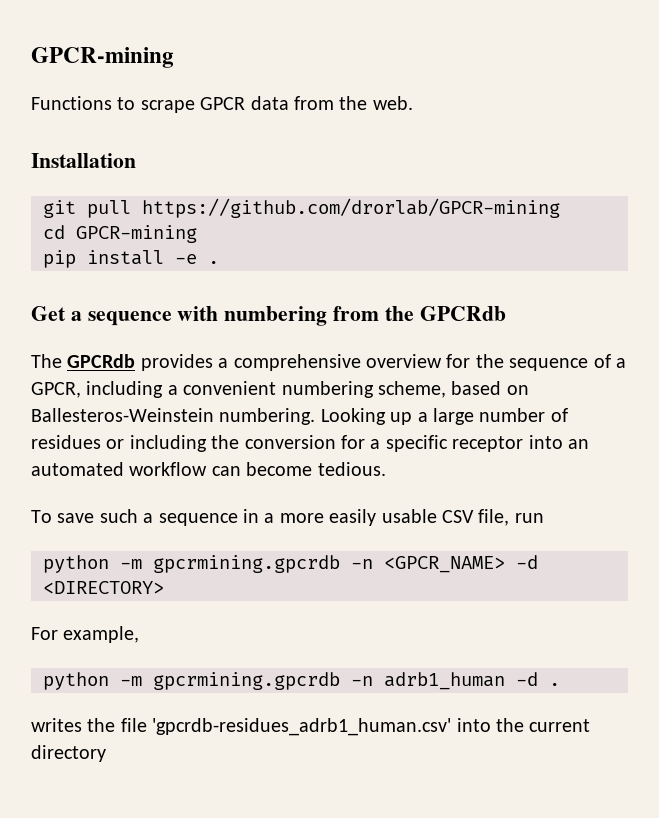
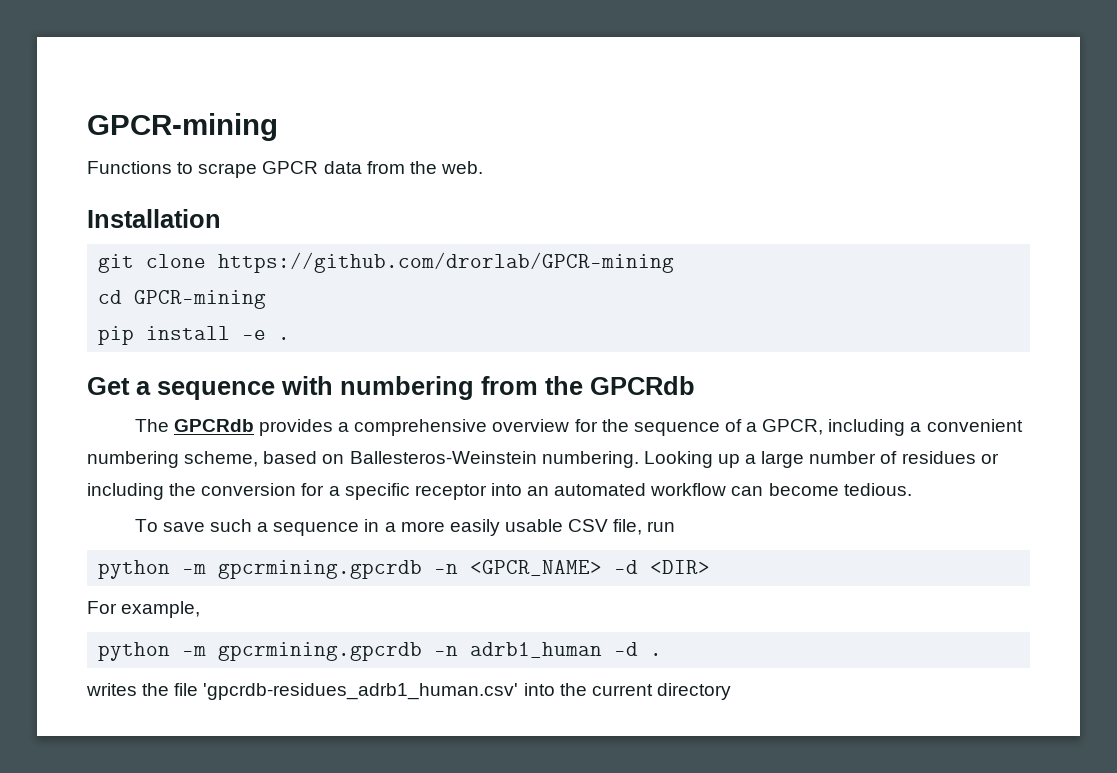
- git pull https://github.com/drorlab/GPCR-mining
+ git clone https://github.com/drorlab/GPCR-mining
- python -m gpcrmining.gpcrdb -n <GPCR_NAME> -d <DIRECTORY>
+ python -m gpcrmining.gpcrdb -n <GPCR_NAME> -d <DIR>

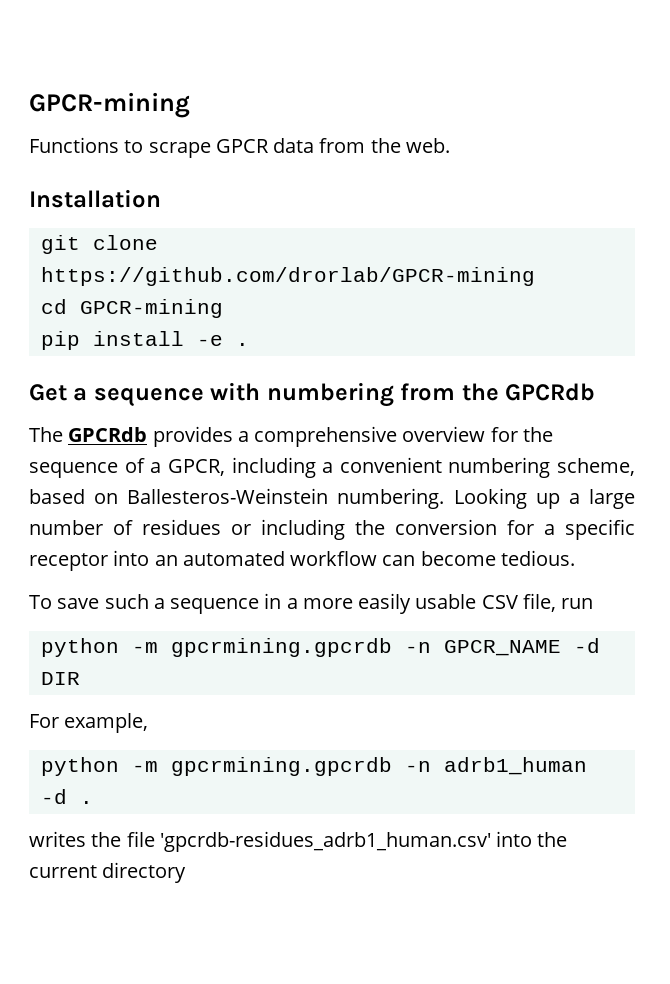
- python -m gpcrmining.gpcrdb -n <GPCR_NAME> -d <DIR>
+ python -m gpcrmining.gpcrdb -n GPCR_NAME -d DIR

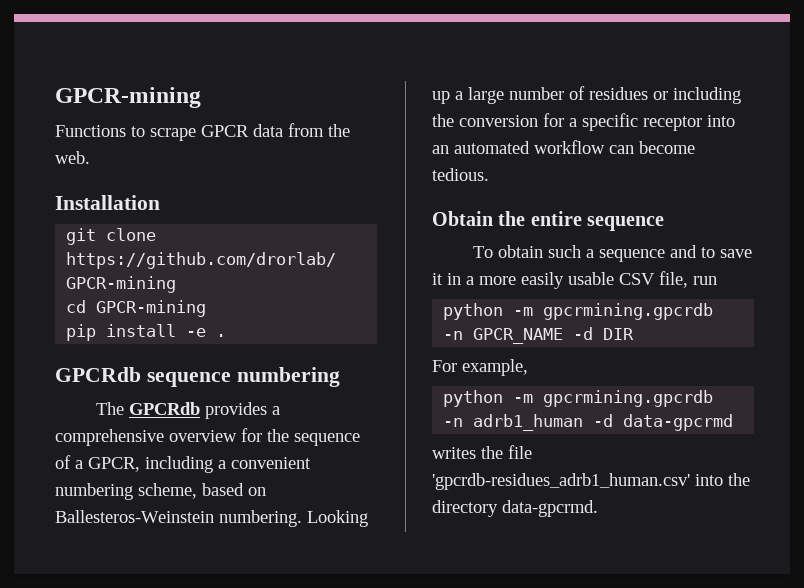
- Get a sequence with numbering from the GPCRdb
+ GPCRdb sequence numbering
+ Obtain the entire sequence
- To save such a sequence in a more easily usable CSV file, run
+ To obtain such a sequence and to save it in a more easily usable CSV file, run
- python -m gpcrmining.gpcrdb -n adrb1_human -d .
+ python -m gpcrmining.gpcrdb -n adrb1_human -d data-gpcrmd
- writes the file 'gpcrdb-residues_adrb1_human.csv' into the current directory
+ writes the file 'gpcrdb-residues_adrb1_human.csv' into the directory data-gpcrmd.

